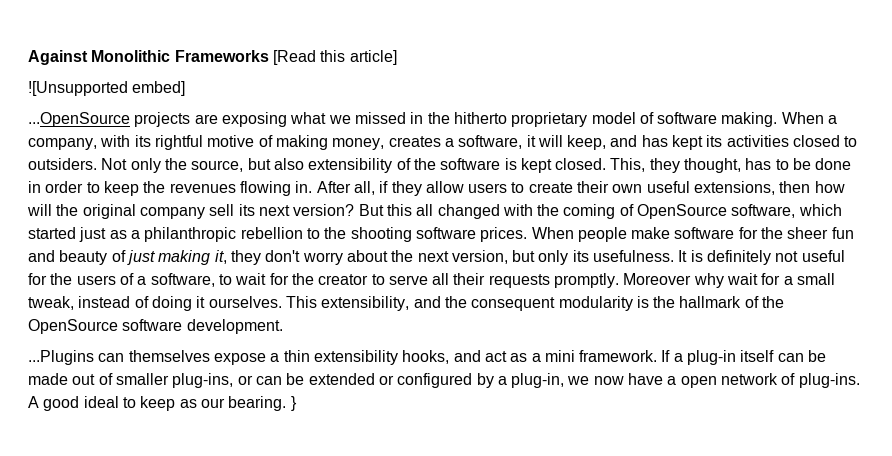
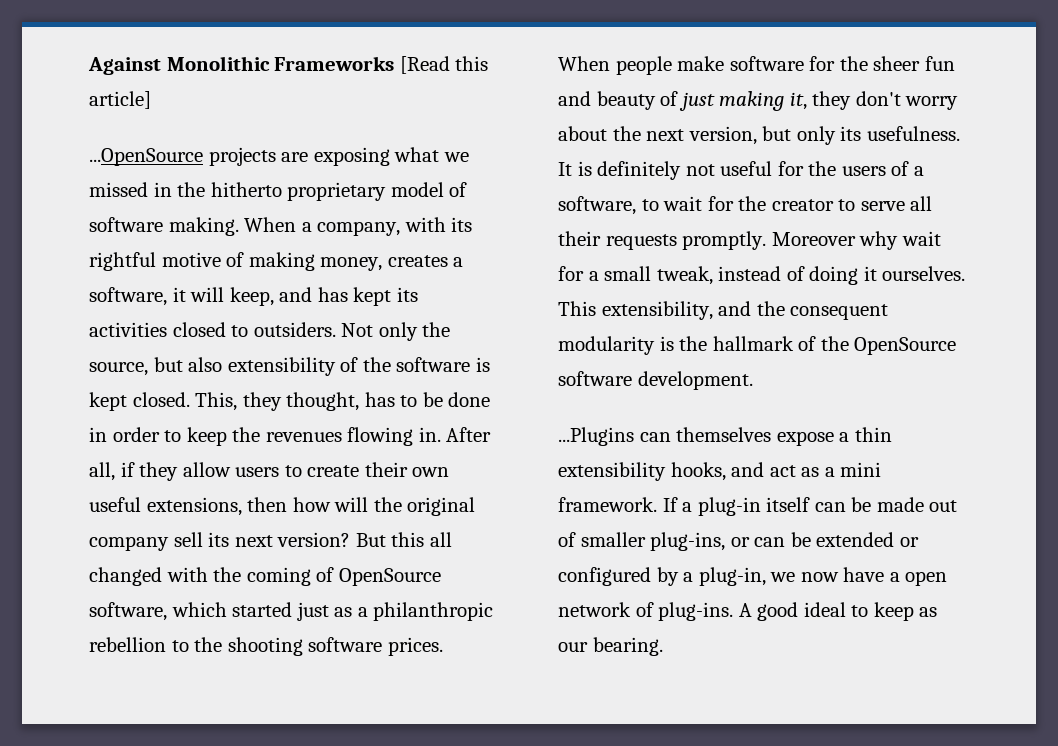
- ![Unsupported embed]
- }

